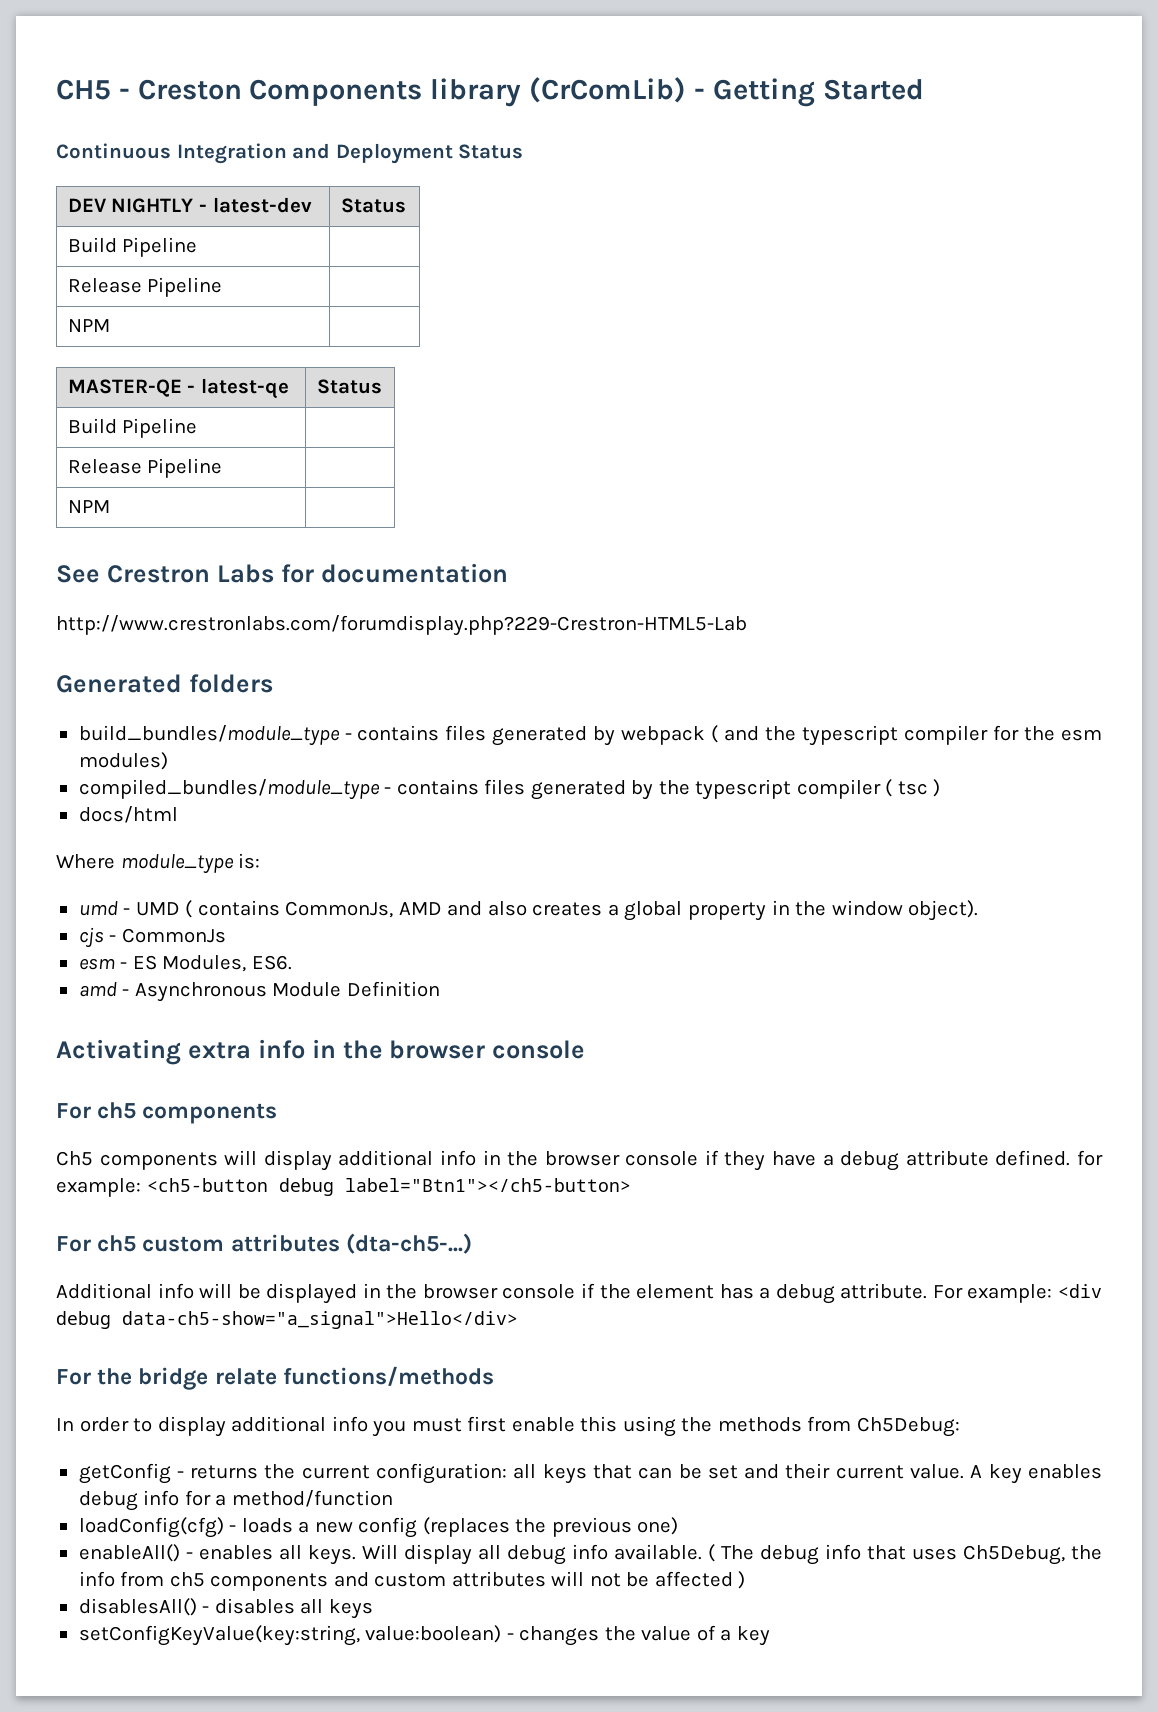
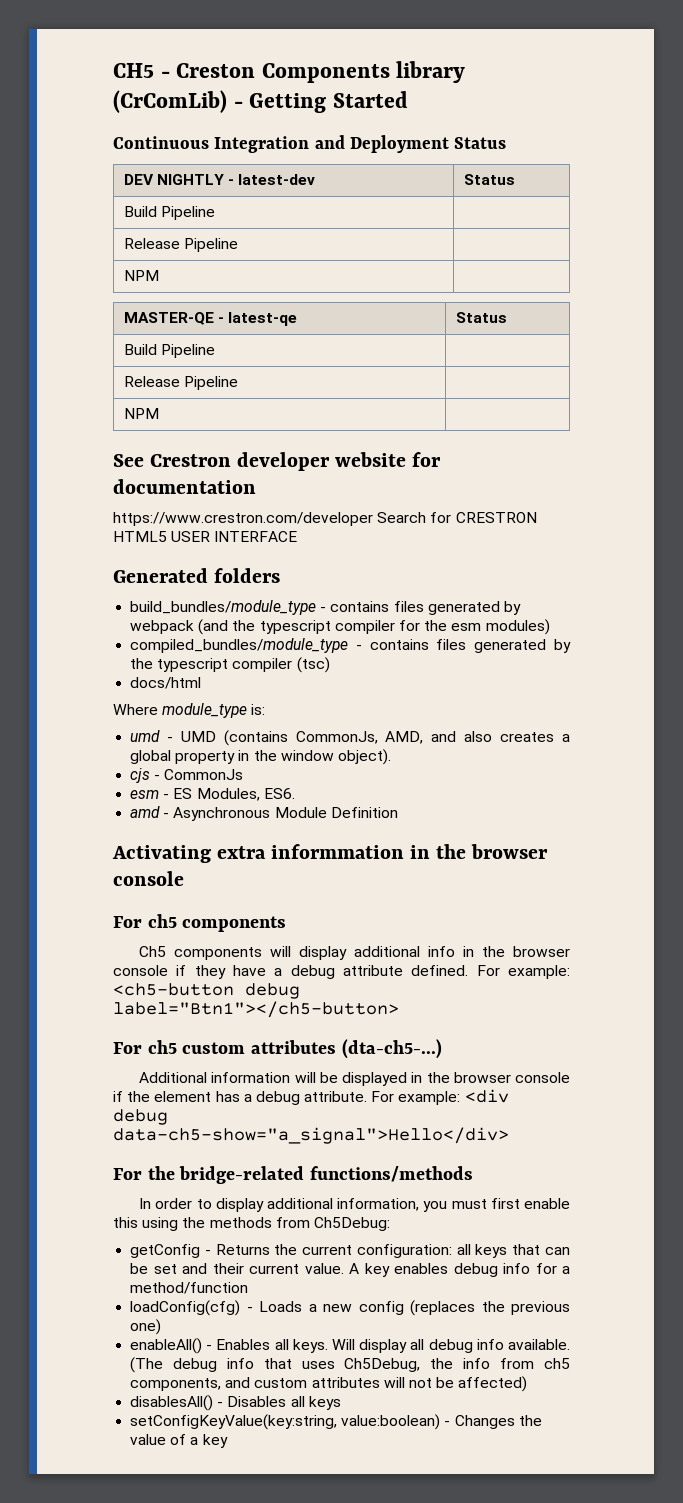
- See Crestron Labs for documentation
+ See Crestron developer website for documentation
- http://www.crestronlabs.com/forumdisplay.php?229-Crestron-HTML5-Lab
+ https://www.crestron.com/developer Search for CRESTRON HTML5 USER INTERFACE
- build_bundles/module_type - contains files generated by webpack ( and the typescript compiler for the esm modules)
+ build_bundles/module_type - contains files generated by webpack (and the typescript compiler for the esm modules)
- compiled_bundles/module_type - contains files generated by the typescript compiler ( tsc )
+ compiled_bundles/module_type - contains files generated by the typescript compiler (tsc)
- umd - UMD ( contains CommonJs, AMD and also creates a global property in the window object).
+ umd - UMD (contains CommonJs, AMD, and also creates a global property in the window object).
- Activating extra info in the browser console
+ Activating extra informmation in the browser console
- Ch5 components will display additional info in the browser console if they have a debug attribute defined. for example: <ch5-button debug label="Btn1"></ch5-button>
+ Ch5 components will display additional info in the browser console if they have a debug attribute defined. For example: <ch5-button debug label="Btn1"></ch5-button>
- Additional info will be displayed in the browser console if the element has a debug attribute.
+ Additional information will be displayed in the browser console if the element has a debug attribute.
- For the bridge relate functions/methods
+ For the bridge-related functions/methods
- In order to display additional info you must first enable this using the methods from Ch5Debug:
+ In order to display additional information, you must first enable this using the methods from Ch5Debug:
- getConfig - returns the current configuration: all keys that can be set and their current value.
+ getConfig - Returns the current configuration: all keys that can be set and their current value.
- loadConfig(cfg) - loads a new config (replaces the previous one)
+ loadConfig(cfg) - Loads a new config (replaces the previous one)
- enableAll() - enables all keys.
+ enableAll() - Enables all keys.
- ( The debug info that uses Ch5Debug, the info from ch5 components and custom attributes will not be affected )
+ (The debug info that uses Ch5Debug, the info from ch5 components, and custom attributes will not be affected)
- disablesAll() - disables all keys
+ disablesAll() - Disables all keys
- setConfigKeyValue(key:string, value:boolean) - changes the value of a key
+ setConfigKeyValue(key:string, value:boolean) - Changes the value of a key

